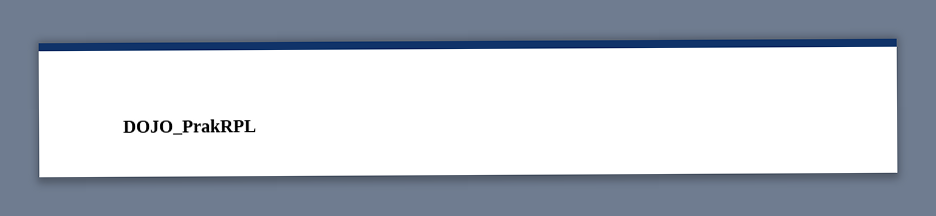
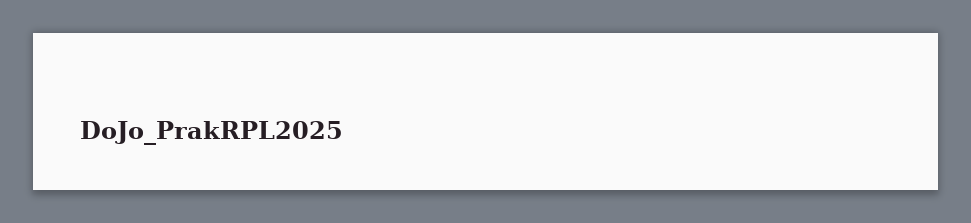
- DOJO_PrakRPL
+ DoJo_PrakRPL2025

